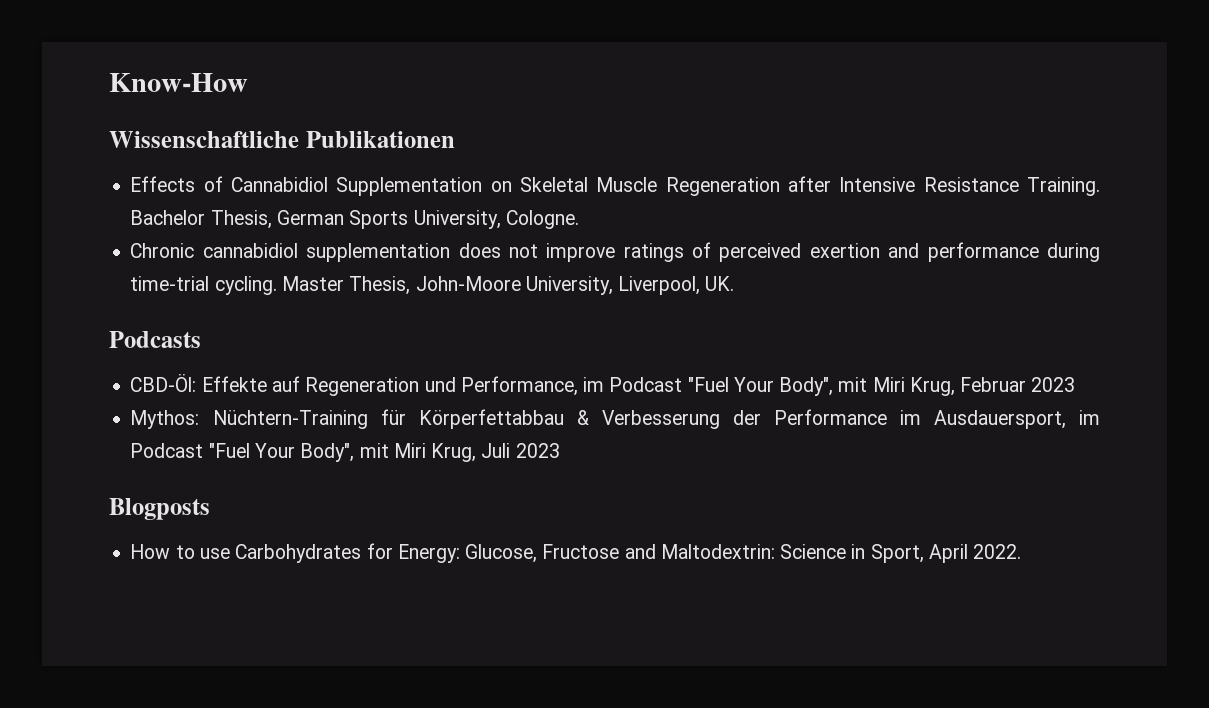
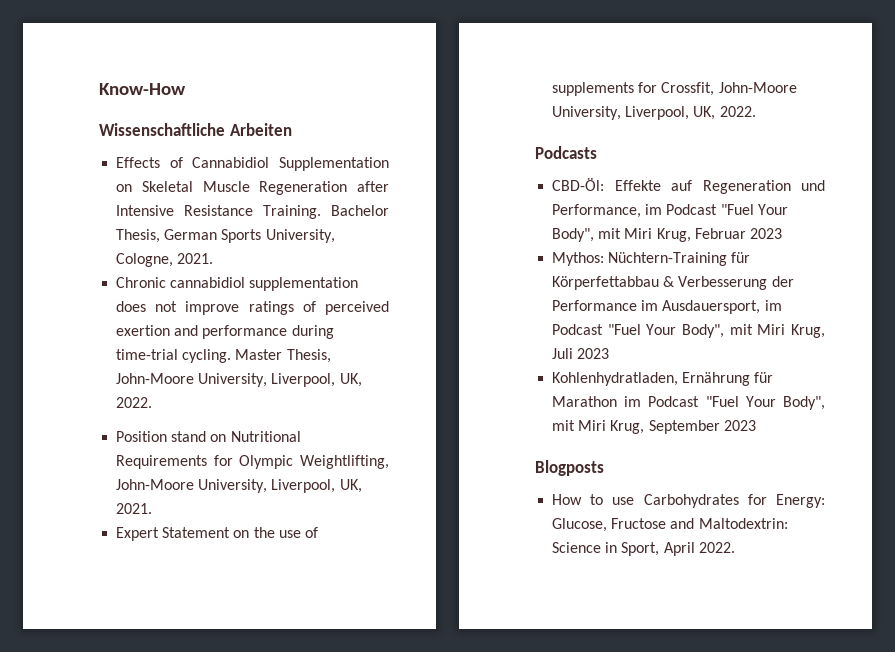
- Wissenschaftliche Publikationen
+ Wissenschaftliche Arbeiten
- Bachelor Thesis, German Sports University, Cologne.
+ Bachelor Thesis, German Sports University, Cologne, 2021.
- Master Thesis, John-Moore University, Liverpool, UK.
+ Master Thesis, John-Moore University, Liverpool, UK, 2022.
+ Position stand on Nutritional Requirements for Olympic Weightlifting, John-Moore University, Liverpool, UK, 2021.
+ Expert Statement on the use of supplements for Crossfit, John-Moore University, Liverpool, UK, 2022.
+ Kohlenhydratladen, Ernährung für Marathon im Podcast "Fuel Your Body", mit Miri Krug, September 2023

